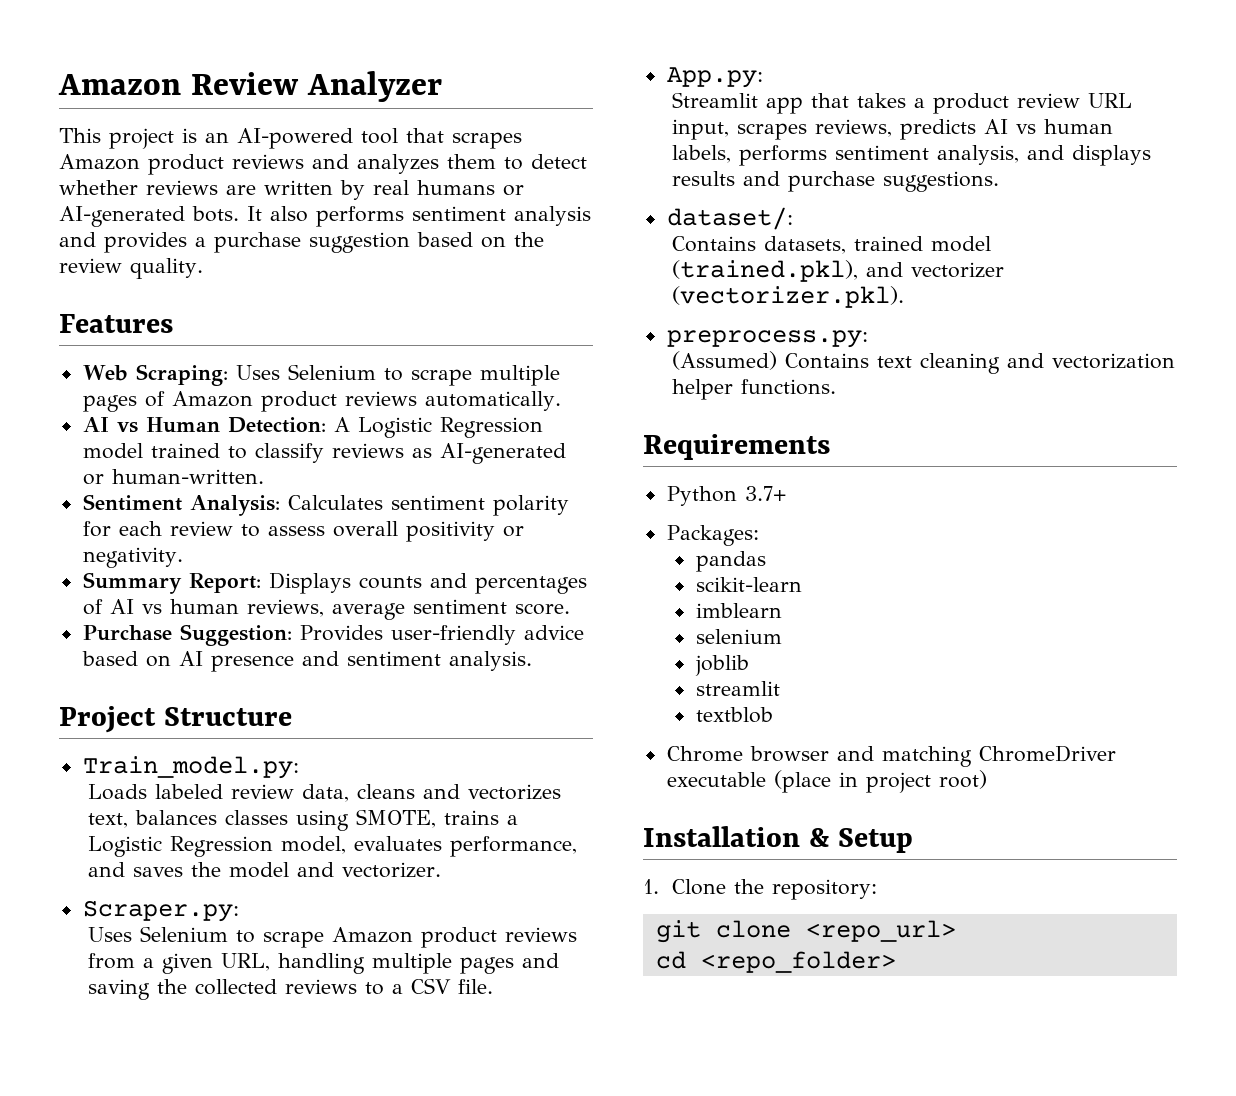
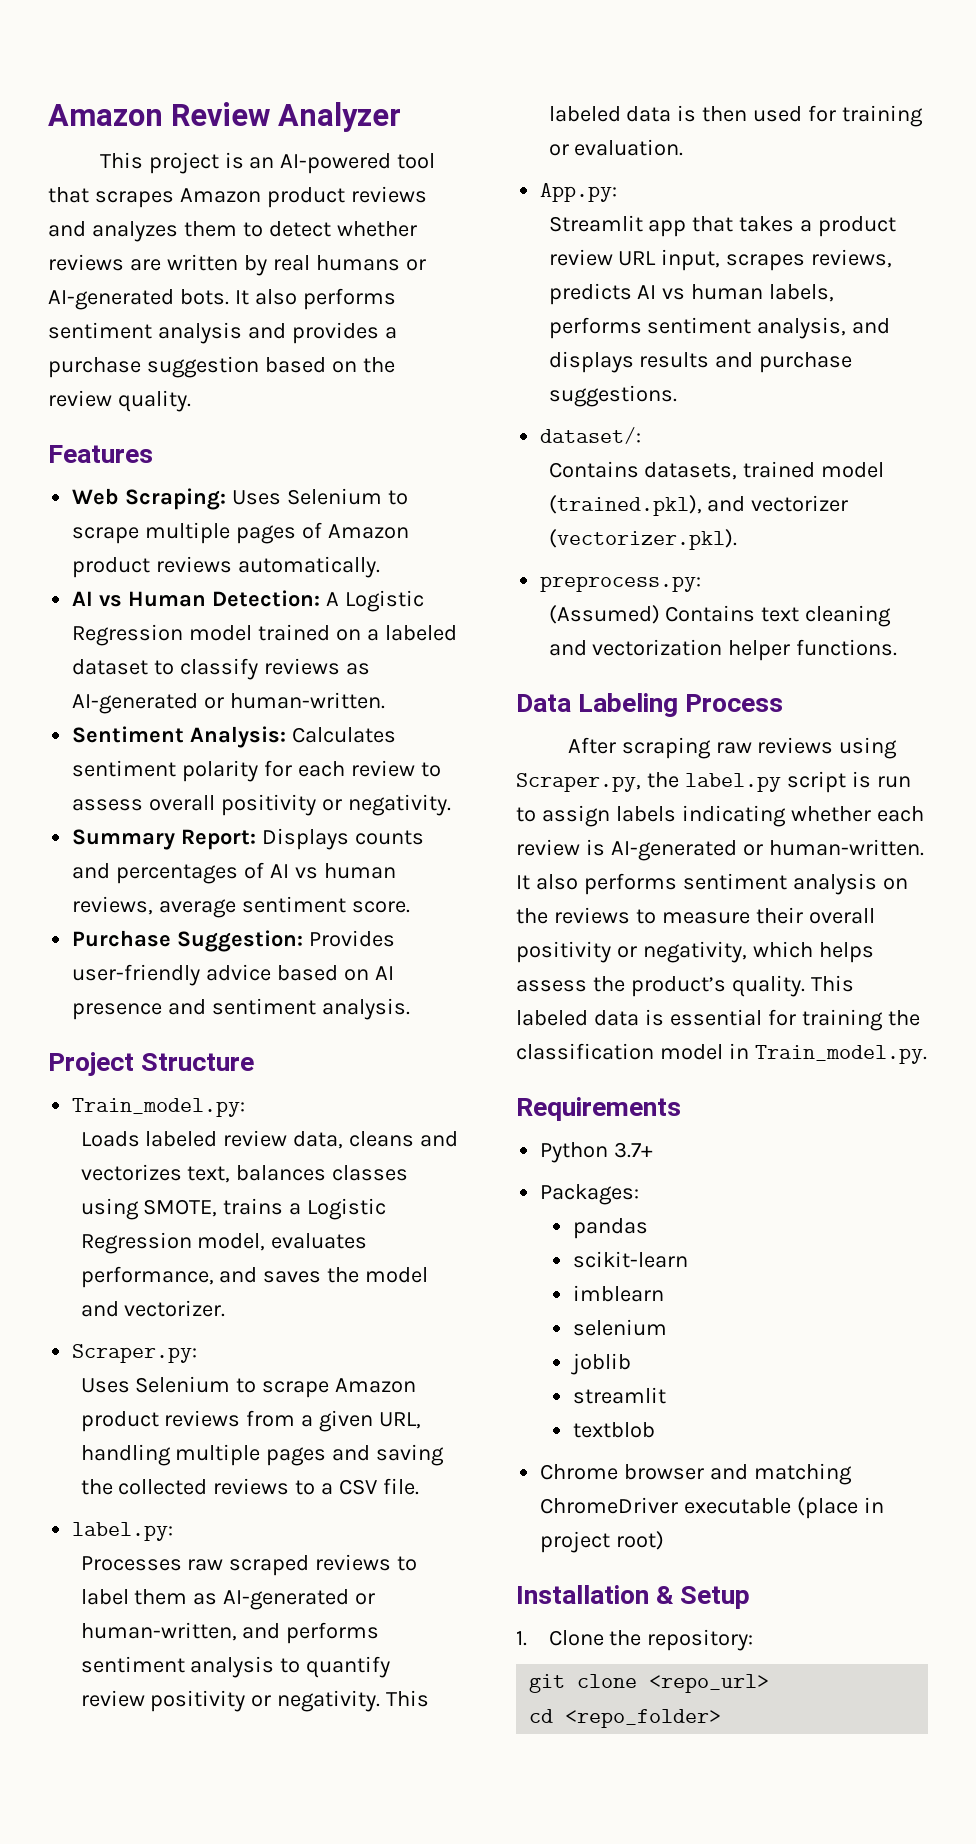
- AI vs Human Detection: A Logistic Regression model trained to classify reviews as AI-generated or human-written.
+ AI vs Human Detection: A Logistic Regression model trained on a labeled dataset to classify reviews as AI-generated or human-written.
+ label.py:
+ Processes raw scraped reviews to label them as AI-generated or human-written, and performs sentiment analysis to quantify review positivity or negativity. This labeled data is then used for training or evaluation.
+ Data Labeling Process
+ After scraping raw reviews using Scraper.py, the label.py script is run to assign labels indicating whether each review is AI-generated or human-written. It also performs sentiment analysis on the reviews to measure their overall positivity or negativity, which helps assess the product’s quality. This labeled data is essential for training the classification model in Train_model.py.

